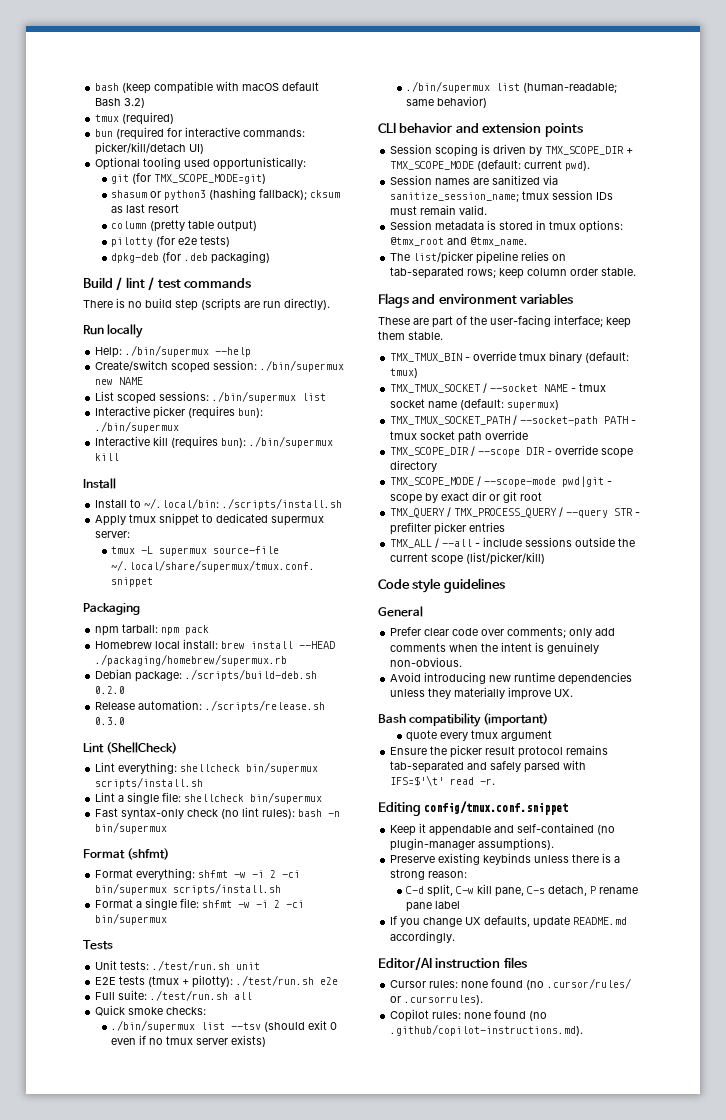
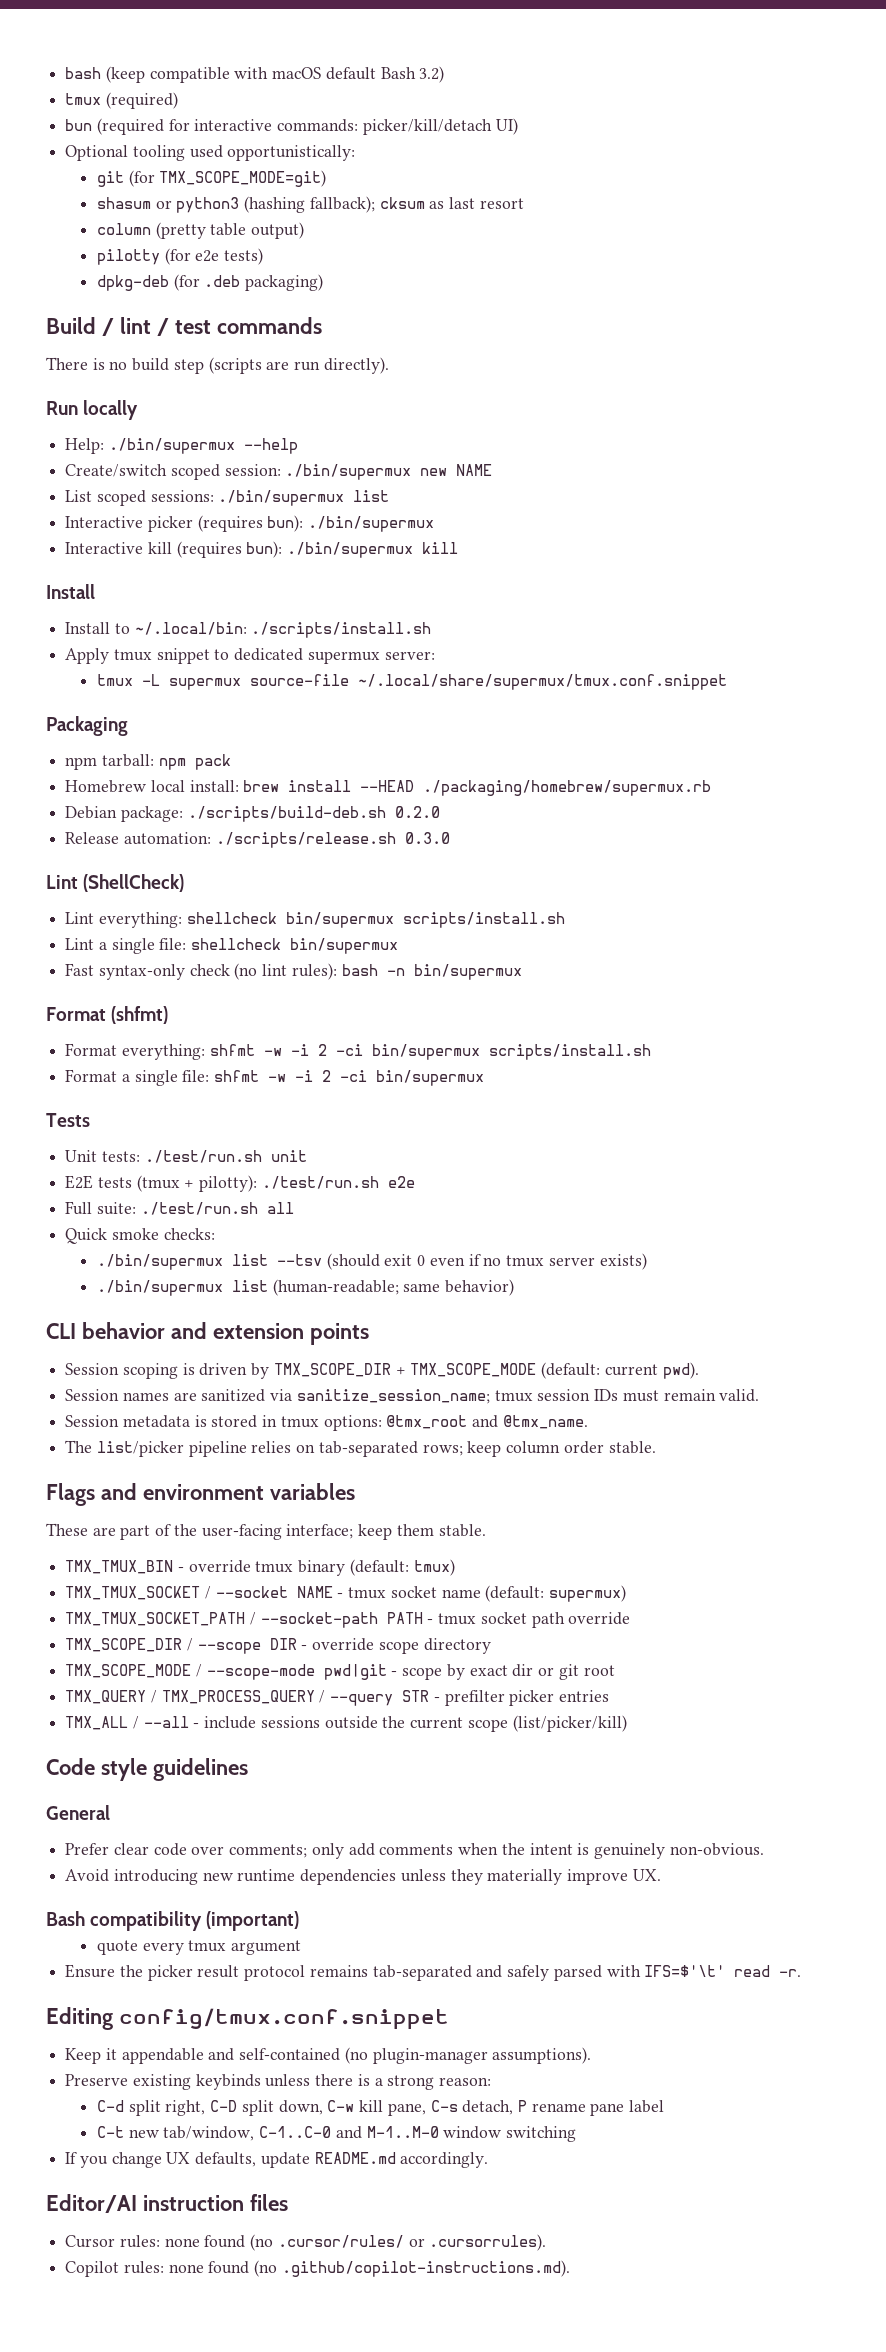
- C-d split, C-w kill pane, C-s detach, P rename pane label
+ C-d split right, C-D split down, C-w kill pane, C-s detach, P rename pane label
+ C-t new tab/window, C-1..C-0 and M-1..M-0 window switching

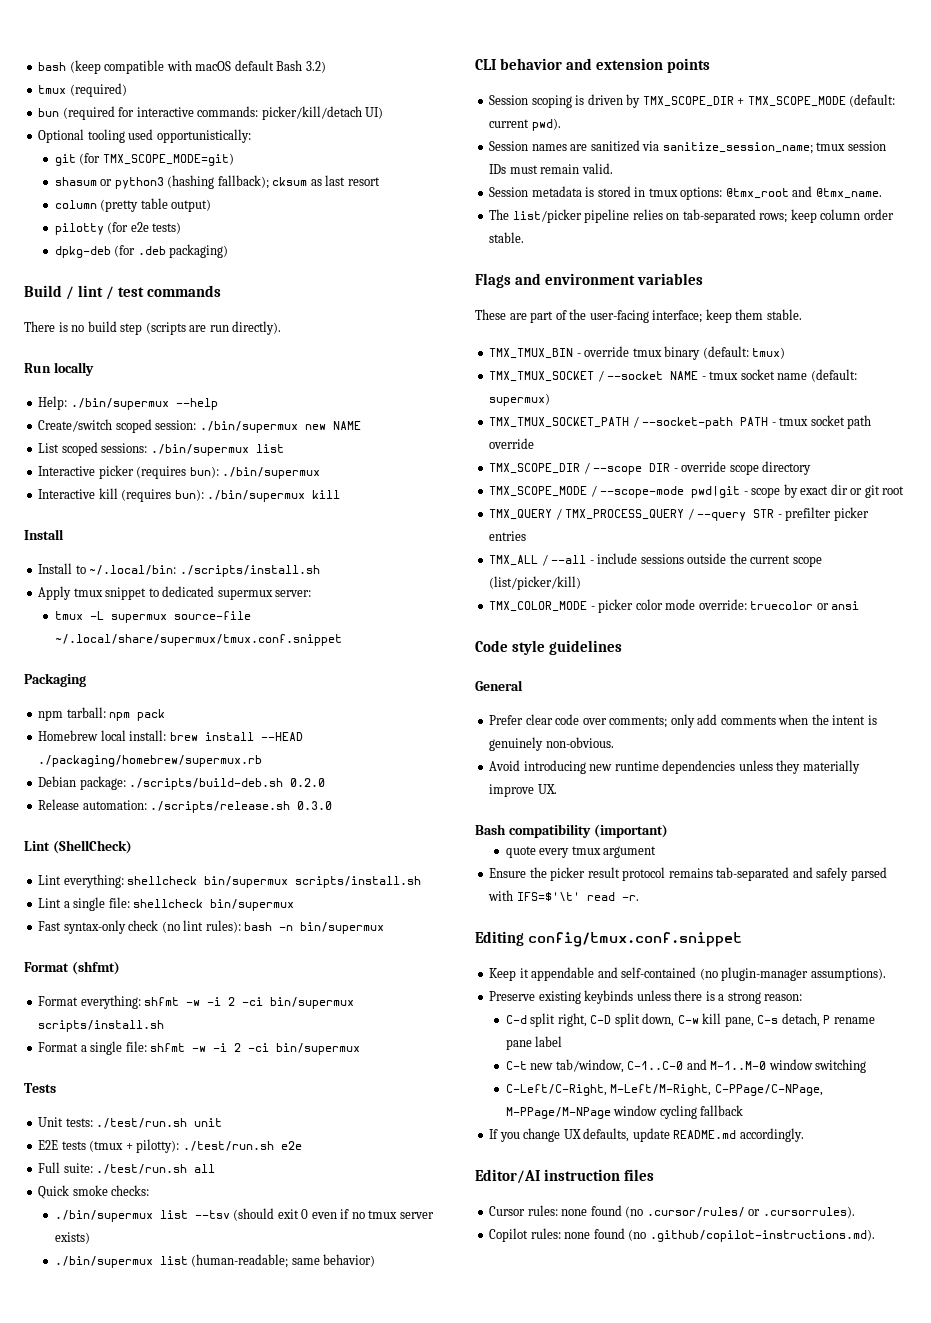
+ TMX_COLOR_MODE - picker color mode override: truecolor or ansi
+ C-Left/C-Right, M-Left/M-Right, C-PPage/C-NPage, M-PPage/M-NPage window cycling fallback

